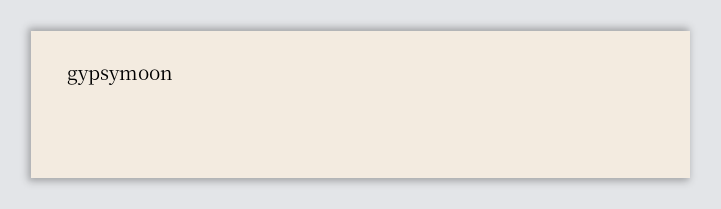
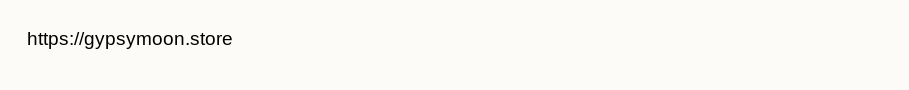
- gypsymoon
+ https://gypsymoon.store

